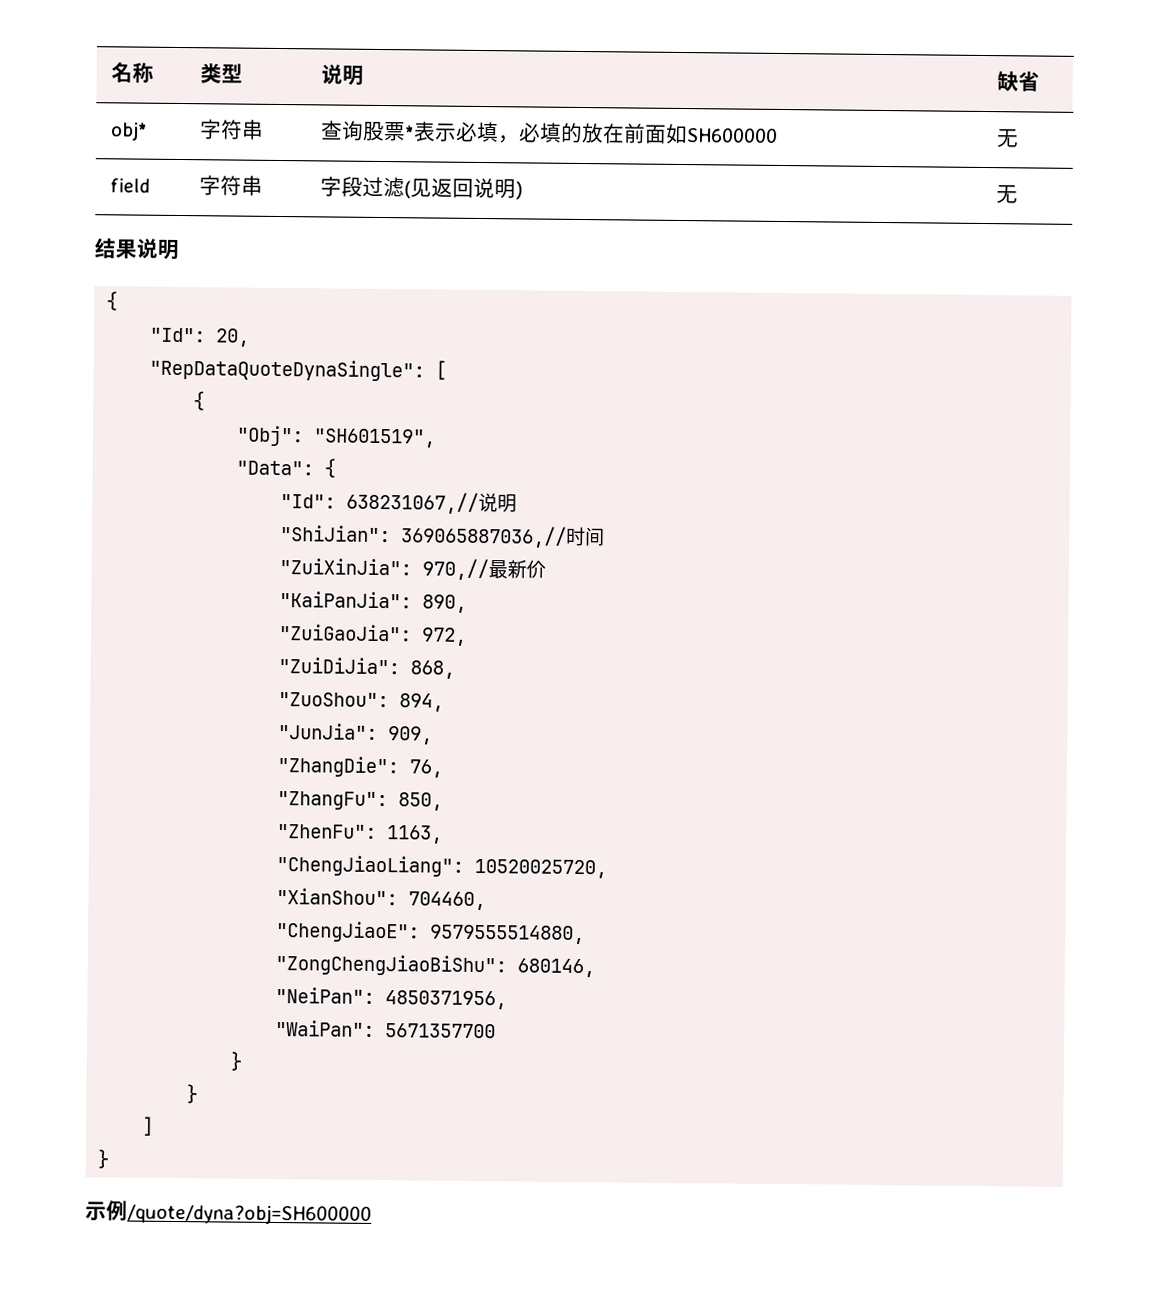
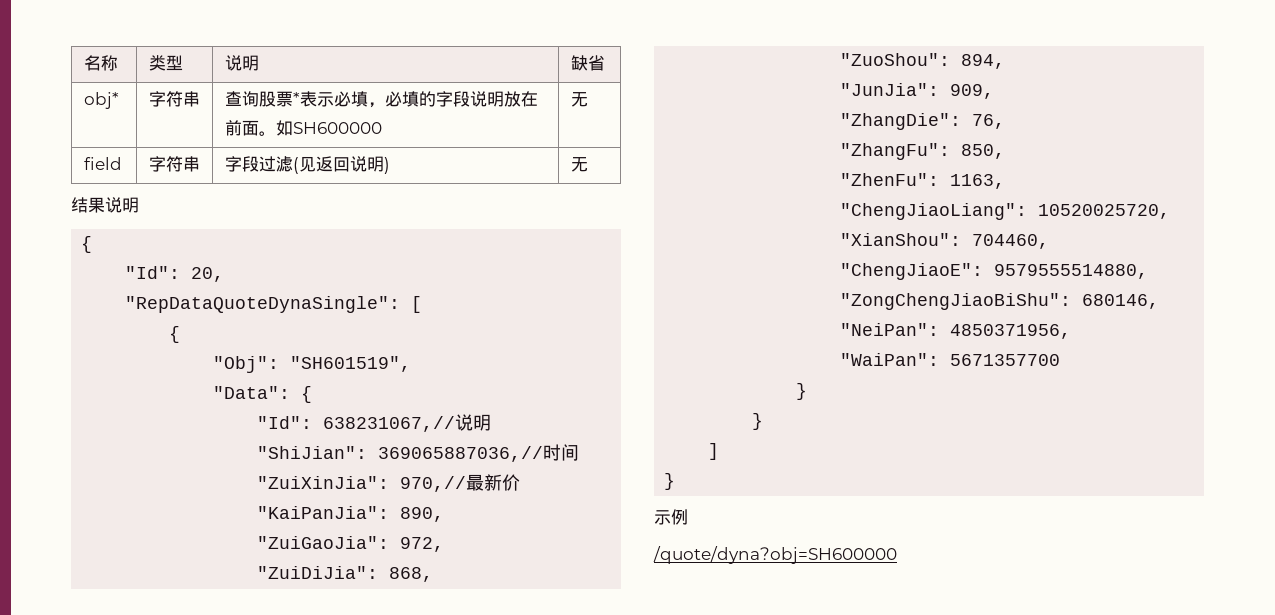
- obj* | 字符串 | 查询股票*表示必填，必填的放在前面如SH600000 | 无
+ obj* | 字符串 | 查询股票*表示必填，必填的字段说明放在前面。如SH600000 | 无
- 示例/quote/dyna?obj=SH600000
+ 示例
+ /quote/dyna?obj=SH600000

